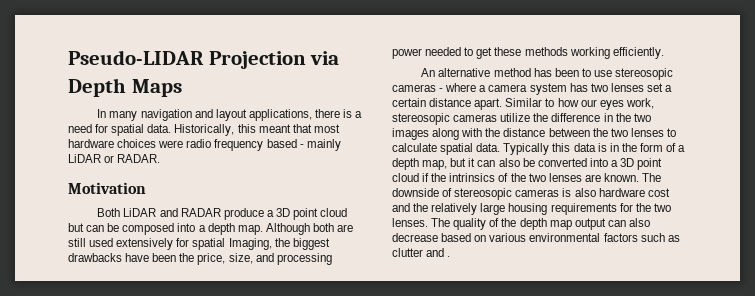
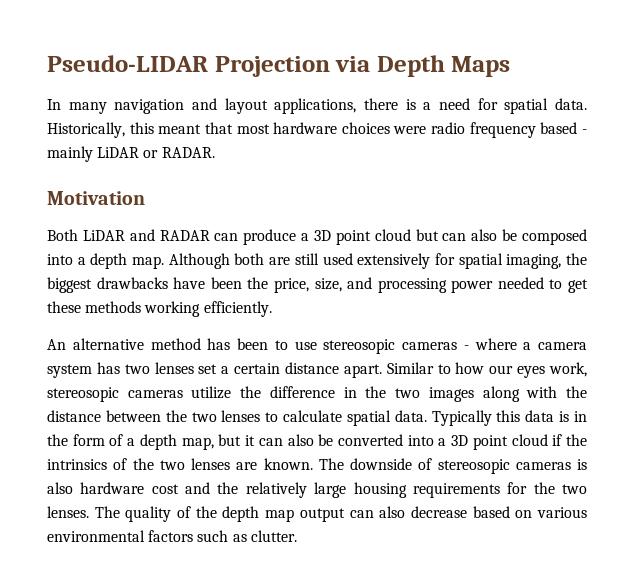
- Both LiDAR and RADAR produce a 3D point cloud but can be composed into a depth map.
+ Both LiDAR and RADAR can produce a 3D point cloud but can also be composed into a depth map.
- Although both are still used extensively for spatial Imaging, the biggest drawbacks have been the price, size, and processing power needed to get these methods working efficiently.
+ Although both are still used extensively for spatial imaging, the biggest drawbacks have been the price, size, and processing power needed to get these methods working efficiently.
- The quality of the depth map output can also decrease based on various environmental factors such as clutter and .
+ The quality of the depth map output can also decrease based on various environmental factors such as clutter.

